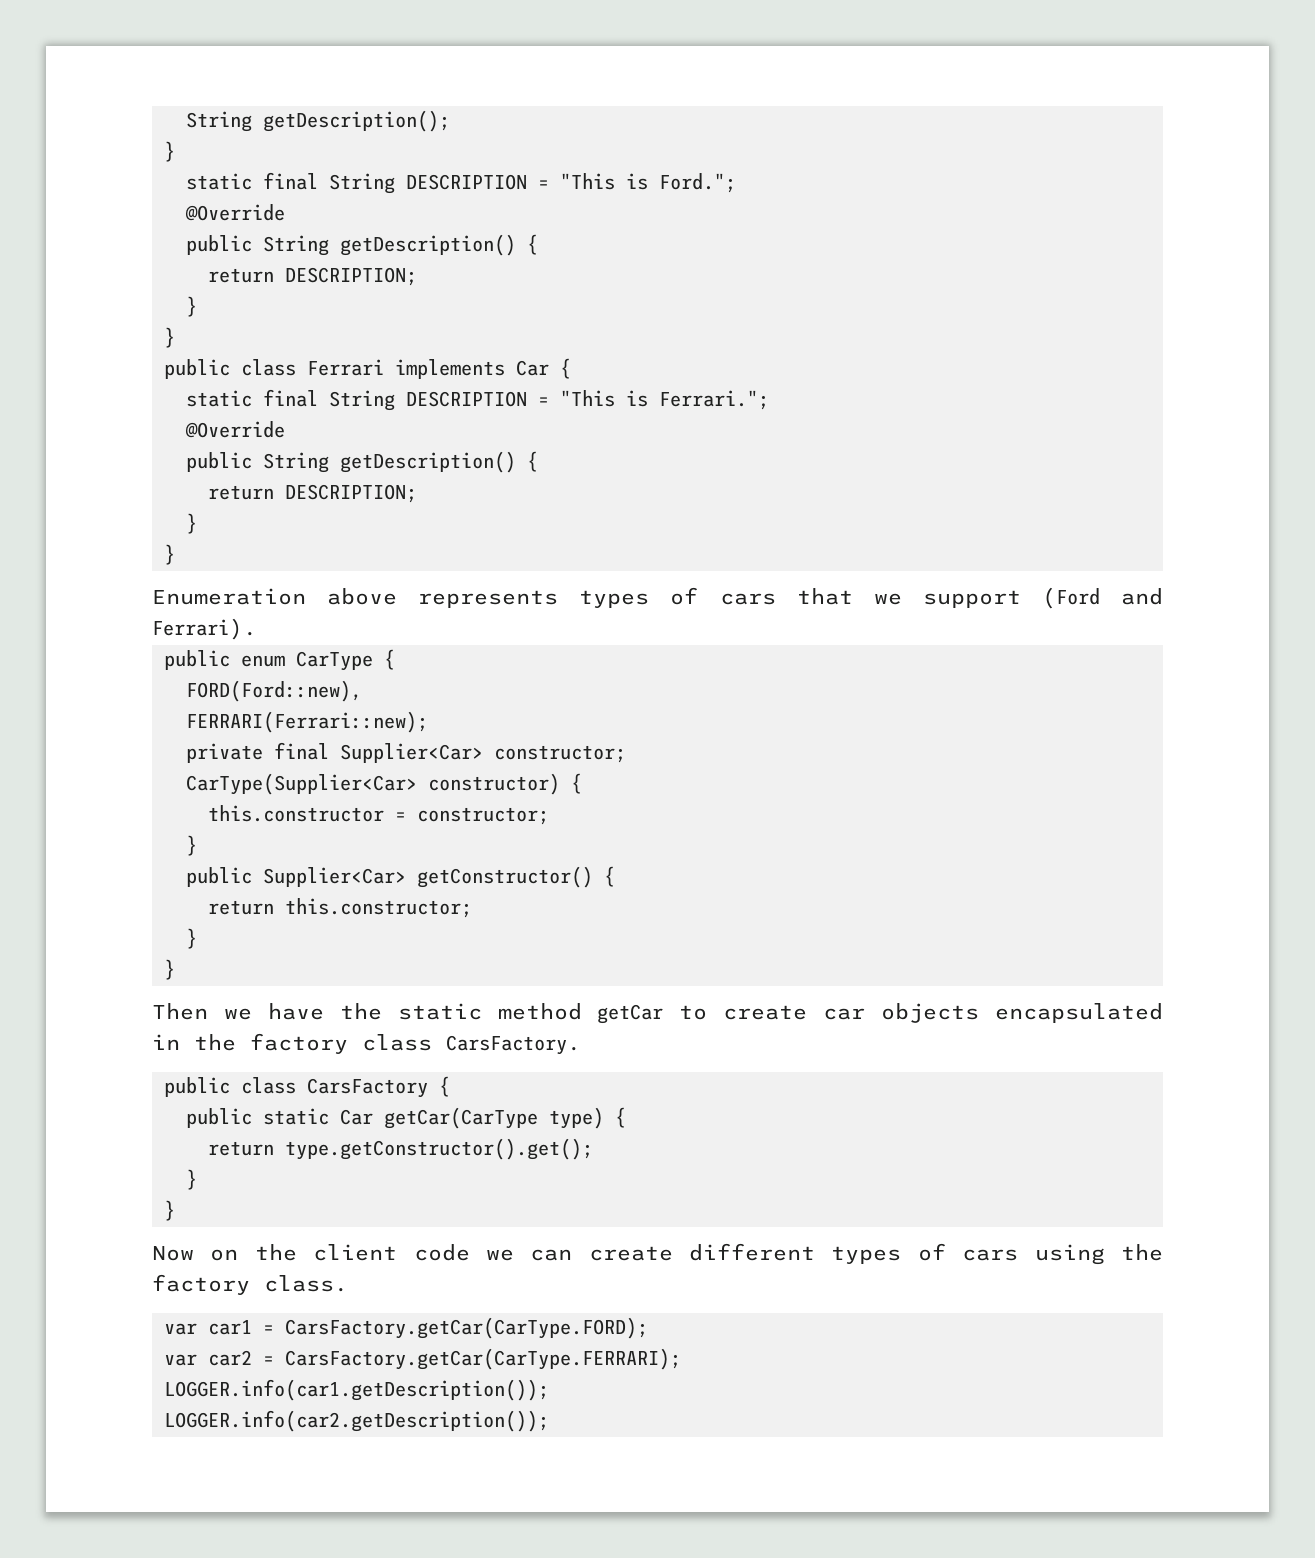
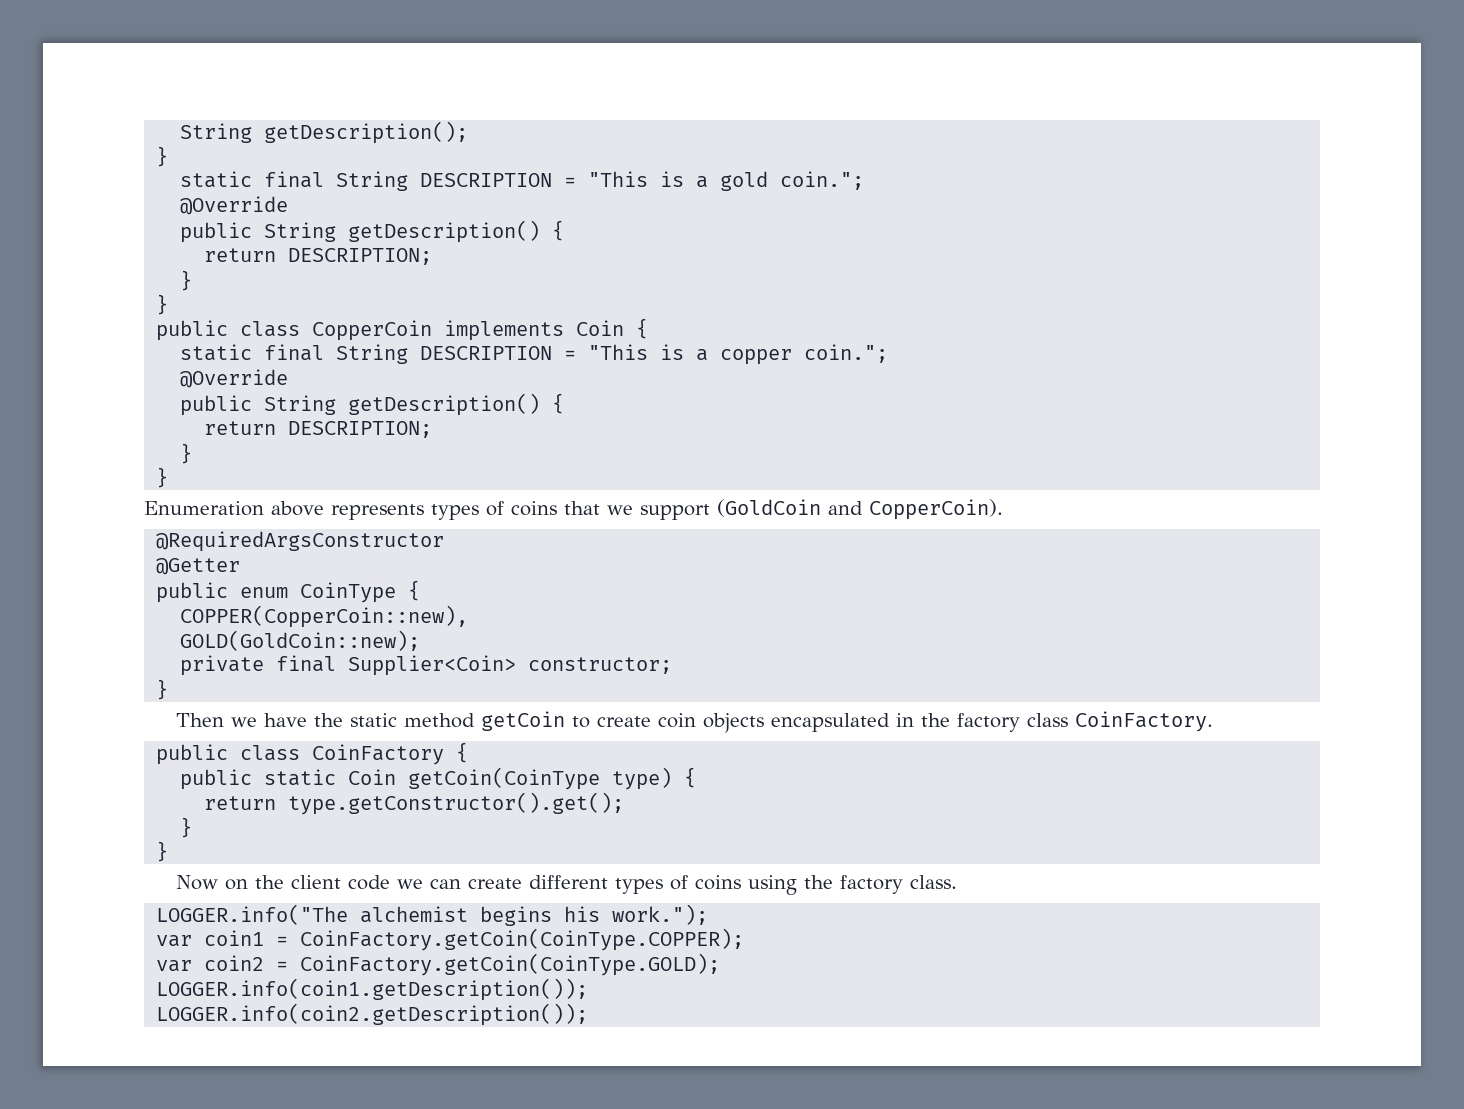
- static final String DESCRIPTION = "This is Ford.";
+ static final String DESCRIPTION = "This is a gold coin.";
- public class Ferrari implements Car {
+ public class CopperCoin implements Coin {
- static final String DESCRIPTION = "This is Ferrari.";
+ static final String DESCRIPTION = "This is a copper coin.";
- Enumeration above represents types of cars that we support (Ford and Ferrari).
+ Enumeration above represents types of coins that we support (GoldCoin and CopperCoin).
+ @RequiredArgsConstructor
+ @Getter
- public enum CarType {
- FORD(Ford::new),
- FERRARI(Ferrari::new);
+ public enum CoinType {
+ COPPER(CopperCoin::new),
+ GOLD(GoldCoin::new);
- private final Supplier<Car> constructor;
- CarType(Supplier<Car> constructor) {
- this.constructor = constructor;
- }
- public Supplier<Car> getConstructor() {
- return this.constructor;
- }
+ private final Supplier<Coin> constructor;
- Then we have the static method getCar to create car objects encapsulated in the factory class CarsFactory.
- public class CarsFactory {
+ Then we have the static method getCoin to create coin objects encapsulated in the factory class CoinFactory.
+ public class CoinFactory {
- public static Car getCar(CarType type) {
+ public static Coin getCoin(CoinType type) {
- Now on the client code we can create different types of cars using the factory class.
+ Now on the client code we can create different types of coins using the factory class.
- var car1 = CarsFactory.getCar(CarType.FORD);
- var car2 = CarsFactory.getCar(CarType.FERRARI);
- LOGGER.info(car1.getDescription());
- LOGGER.info(car2.getDescription());
+ LOGGER.info("The alchemist begins his work.");
+ var coin1 = CoinFactory.getCoin(CoinType.COPPER);
+ var coin2 = CoinFactory.getCoin(CoinType.GOLD);
+ LOGGER.info(coin1.getDescription());
+ LOGGER.info(coin2.getDescription());

